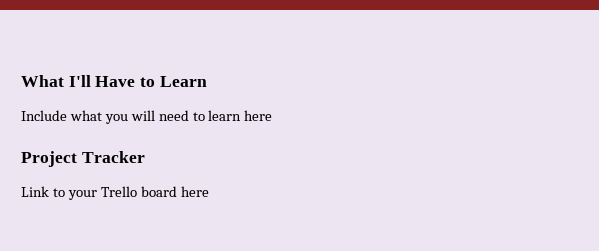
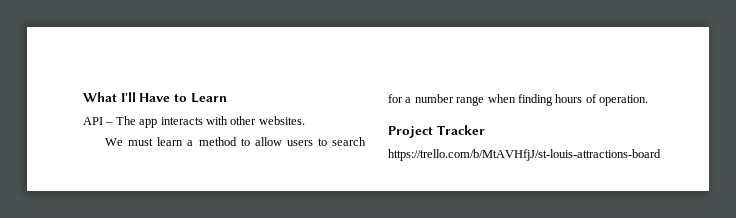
- Include what you will need to learn here
+ API – The app interacts with other websites.
+ We must learn a method to allow users to search for a number range when finding hours of operation.
  Project Tracker
- Link to your Trello board here
+ https://trello.com/b/MtAVHfjJ/st-louis-attractions-board

